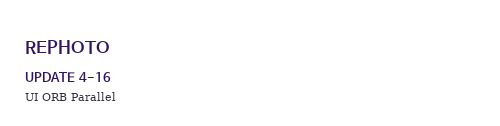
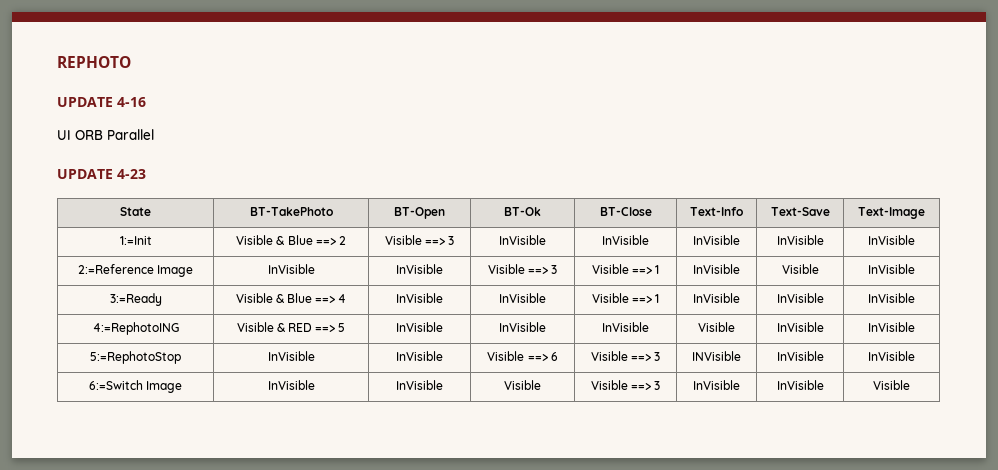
+ UPDATE 4-23
+ State | BT-TakePhoto | BT-Open | BT-Ok | BT-Close | Text-Info | Text-Save | Text-Image
+ 1:=Init | Visible & Blue ==> 2 | Visible ==> 3 | InVisible | InVisible | InVisible | InVisible | InVisible
+ 2:=Reference Image | InVisible | InVisible | Visible ==> 3 | Visible ==> 1 | InVisible | Visible | InVisible
+ 3:=Ready | Visible & Blue ==> 4 | InVisible | InVisible | Visible ==> 1 | InVisible | InVisible | InVisible
+ 4:=RephotoING | Visible & RED ==> 5 | InVisible | InVisible | InVisible | Visible | InVisible | InVisible
+ 5:=RephotoStop | InVisible | InVisible | Visible ==> 6 | Visible ==> 3 | INVisible | InVisible | InVisible
+ 6:=Switch Image | InVisible | InVisible | Visible | Visible ==> 3 | InVisible | InVisible | Visible

